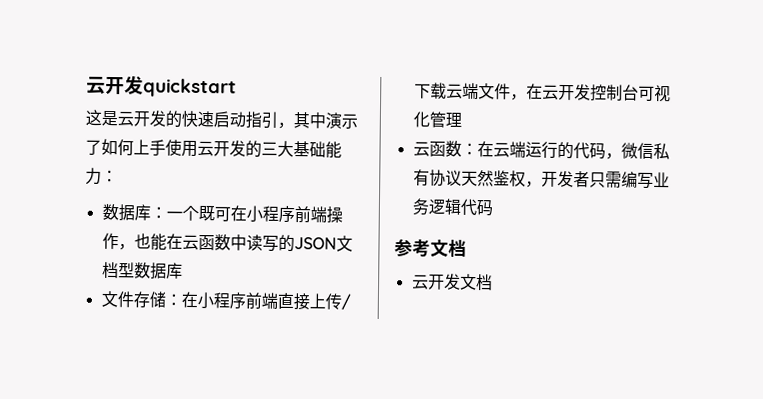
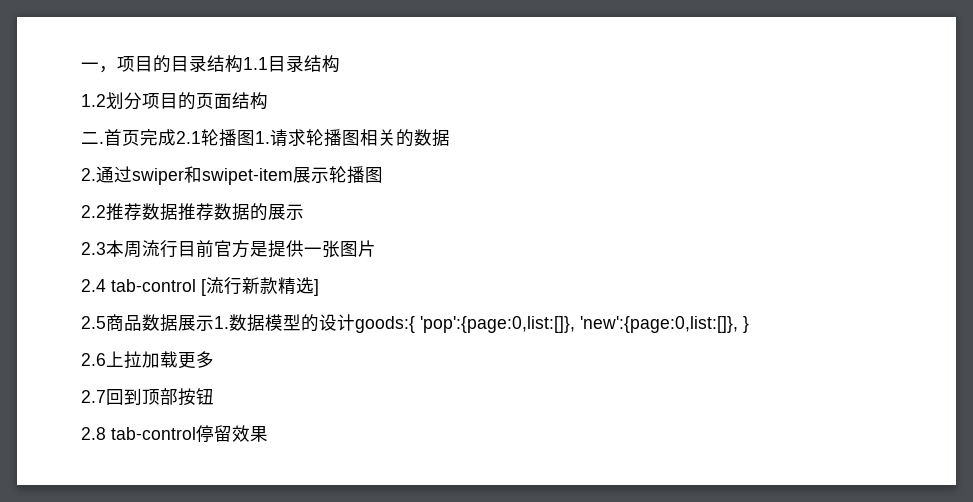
- 云开发quickstart
- 这是云开发的快速启动指引，其中演示了如何上手使用云开发的三大基础能力：
- 数据库：一个既可在小程序前端操作，也能在云函数中读写的JSON文档型数据库
- 文件存储：在小程序前端直接上传/下载云端文件，在云开发控制台可视化管理
- 云函数：在云端运行的代码，微信私有协议天然鉴权，开发者只需编写业务逻辑代码
- 参考文档
- 云开发文档
+ 一，项目的目录结构1.1目录结构
+ 1.2划分项目的页面结构
+ 二.首页完成2.1轮播图1.请求轮播图相关的数据
+ 2.通过swiper和swipet-item展示轮播图
+ 2.2推荐数据推荐数据的展示
+ 2.3本周流行目前官方是提供一张图片
+ 2.4 tab-control [流行新款精选]
+ 2.5商品数据展示1.数据模型的设计goods:{ 'pop':{page:0,list:[]}, 'new':{page:0,list:[]}, }
+ 2.6上拉加载更多
+ 2.7回到顶部按钮
+ 2.8 tab-control停留效果

